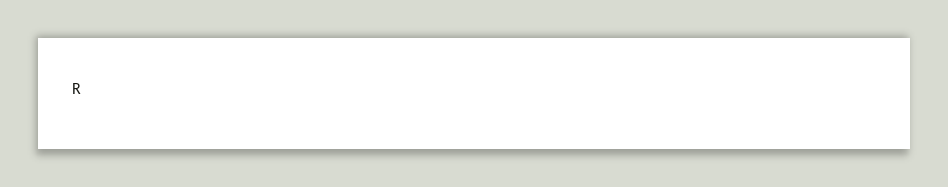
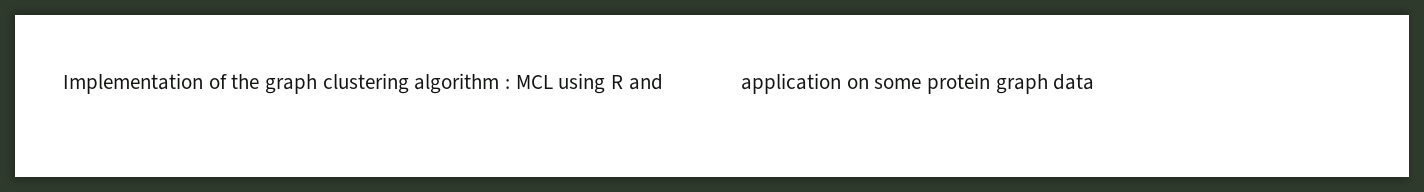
- R
+ Implementation of the graph clustering algorithm : MCL using R and application on some protein graph data

